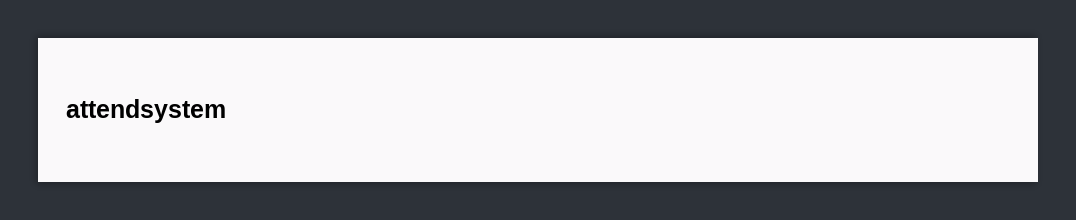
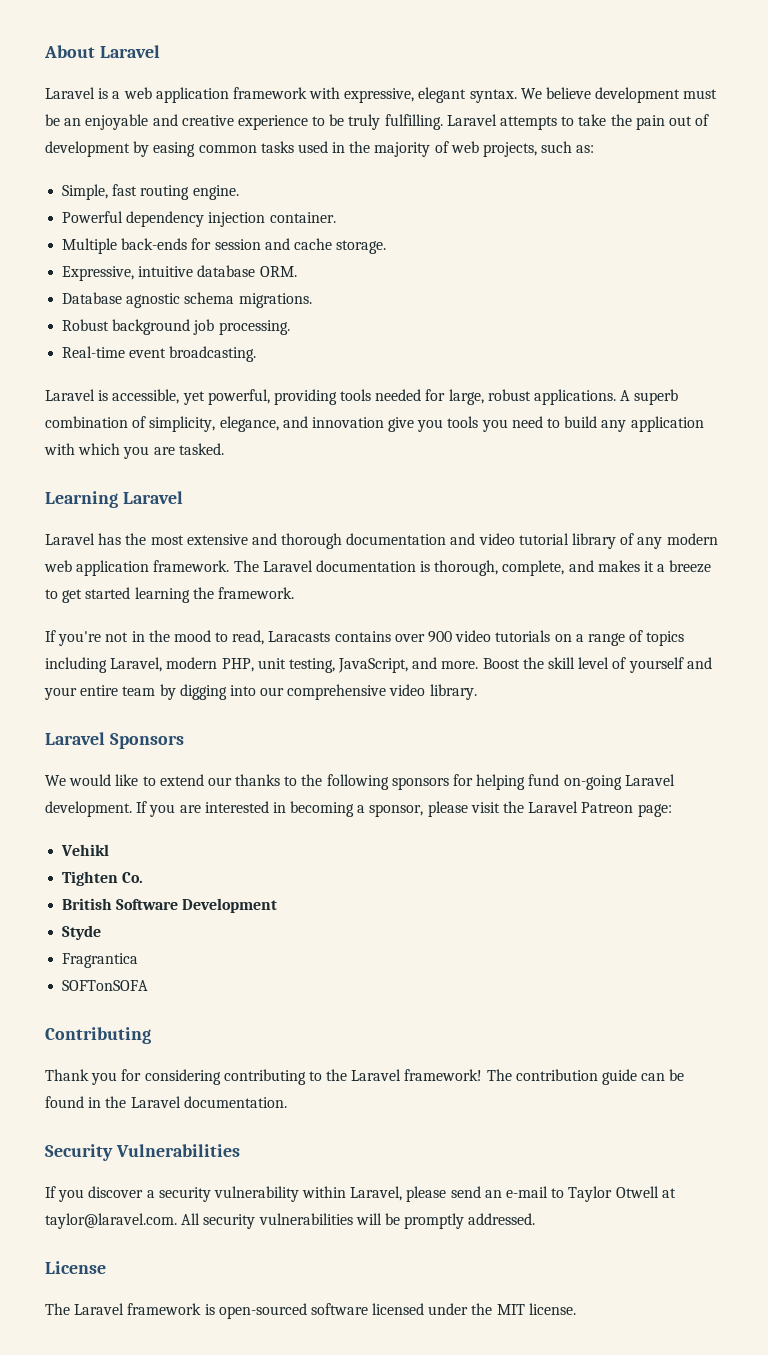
- attendsystem
+ About Laravel
+ Laravel is a web application framework with expressive, elegant syntax. We believe development must be an enjoyable and creative experience to be truly fulfilling. Laravel attempts to take the pain out of development by easing common tasks used in the majority of web projects, such as:
+ Simple, fast routing engine.
+ Powerful dependency injection container.
+ Multiple back-ends for session and cache storage.
+ Expressive, intuitive database ORM.
+ Database agnostic schema migrations.
+ Robust background job processing.
+ Real-time event broadcasting.
+ Laravel is accessible, yet powerful, providing tools needed for large, robust applications. A superb combination of simplicity, elegance, and innovation give you tools you need to build any application with which you are tasked.
+ Learning Laravel
+ Laravel has the most extensive and thorough documentation and video tutorial library of any modern web application framework. The Laravel documentation is thorough, complete, and makes it a breeze to get started learning the framework.
+ If you're not in the mood to read, Laracasts contains over 900 video tutorials on a range of topics including Laravel, modern PHP, unit testing, JavaScript, and more. Boost the skill level of yourself and your entire team by digging into our comprehensive video library.
+ Laravel Sponsors
+ We would like to extend our thanks to the following sponsors for helping fund on-going Laravel development. If you are interested in becoming a sponsor, please visit the Laravel Patreon page:
+ Vehikl
+ Tighten Co.
+ British Software Development
+ Styde
+ Fragrantica
+ SOFTonSOFA
+ Contributing
+ Thank you for considering contributing to the Laravel framework! The contribution guide can be found in the Laravel documentation.
+ Security Vulnerabilities
+ If you discover a security vulnerability within Laravel, please send an e-mail to Taylor Otwell at taylor@laravel.com. All security vulnerabilities will be promptly addressed.
+ License
+ The Laravel framework is open-sourced software licensed under the MIT license.

